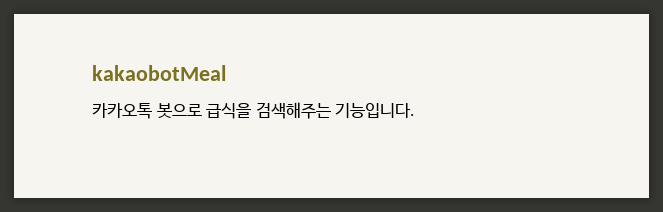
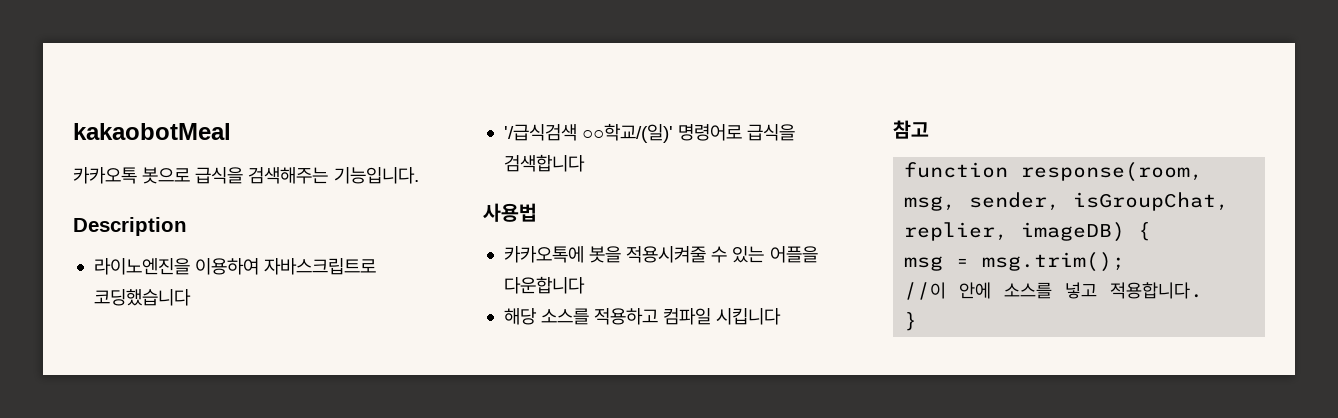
+ Description
+ 라이노엔진을 이용하여 자바스크립트로 코딩했습니다
+ '/급식검색 ○○학교/(일)' 명령어로 급식을 검색합니다
+ 사용법
+ 카카오톡에 봇을 적용시켜줄 수 있는 어플을 다운합니다
+ 해당 소스를 적용하고 컴파일 시킵니다
+ 참고
+ function response(room, msg, sender, isGroupChat, replier, imageDB) {
+ msg = msg.trim();
+ //이 안에 소스를 넣고 적용합니다.
+ }

